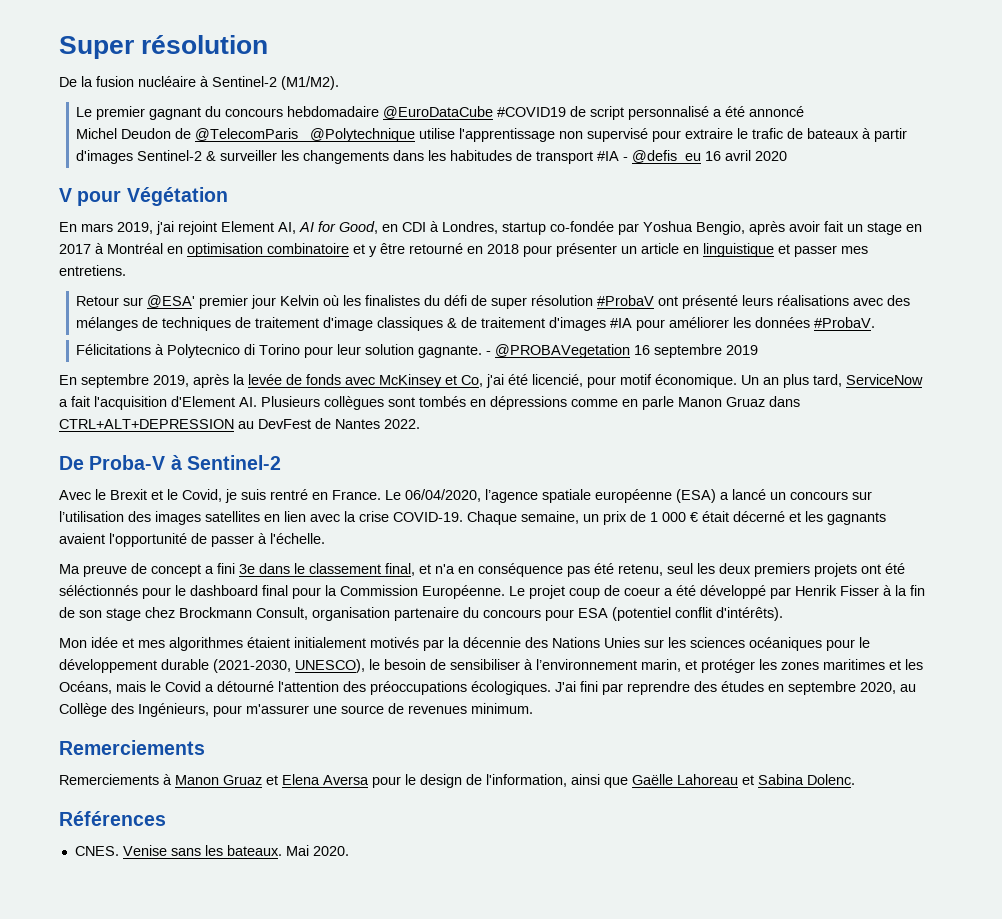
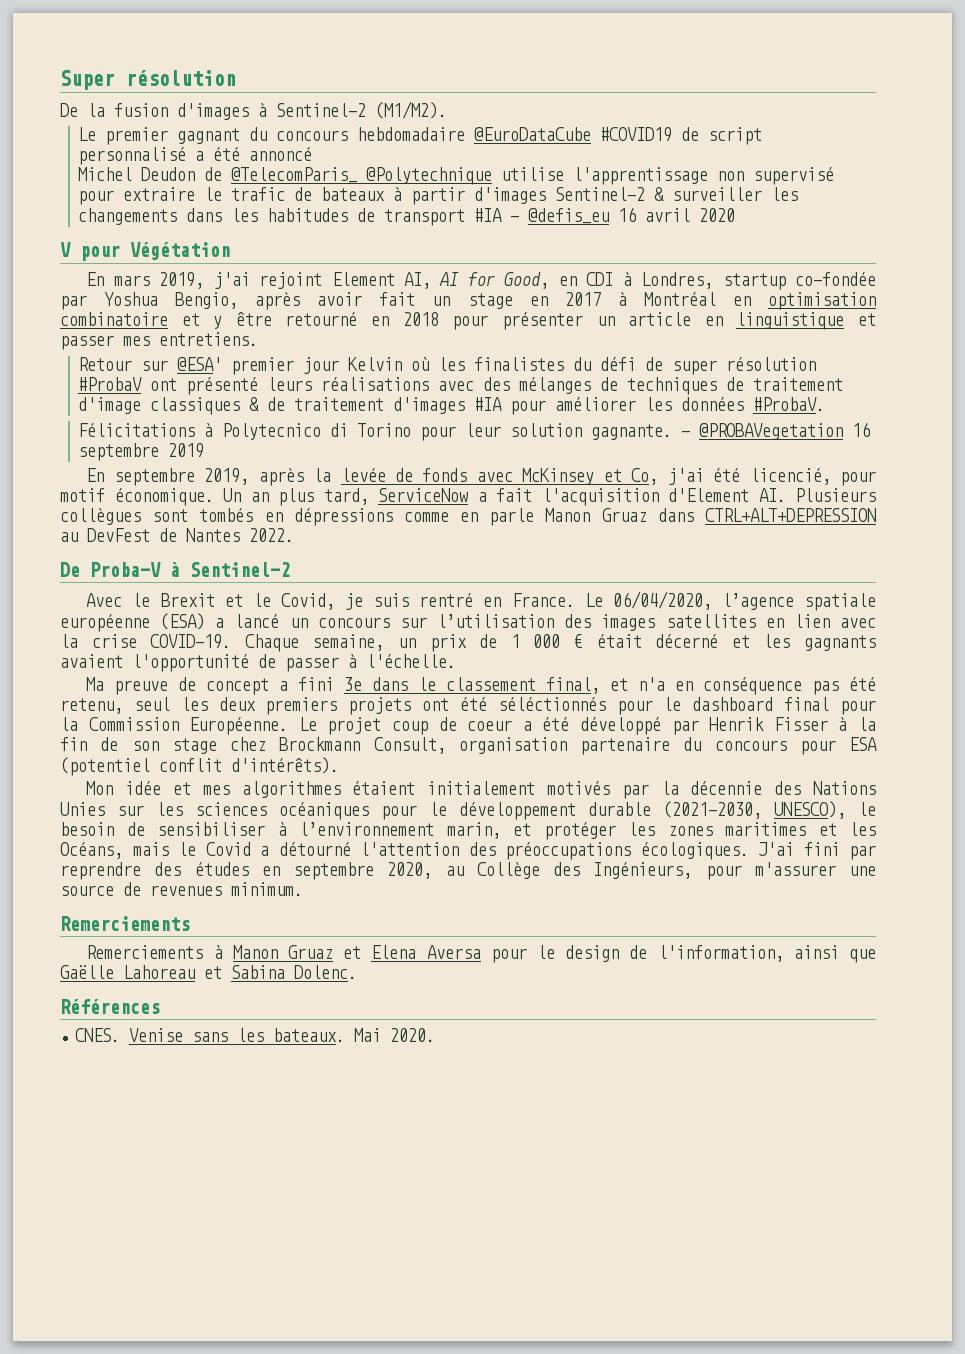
- De la fusion nucléaire à Sentinel-2 (M1/M2).
+ De la fusion d'images à Sentinel-2 (M1/M2).

